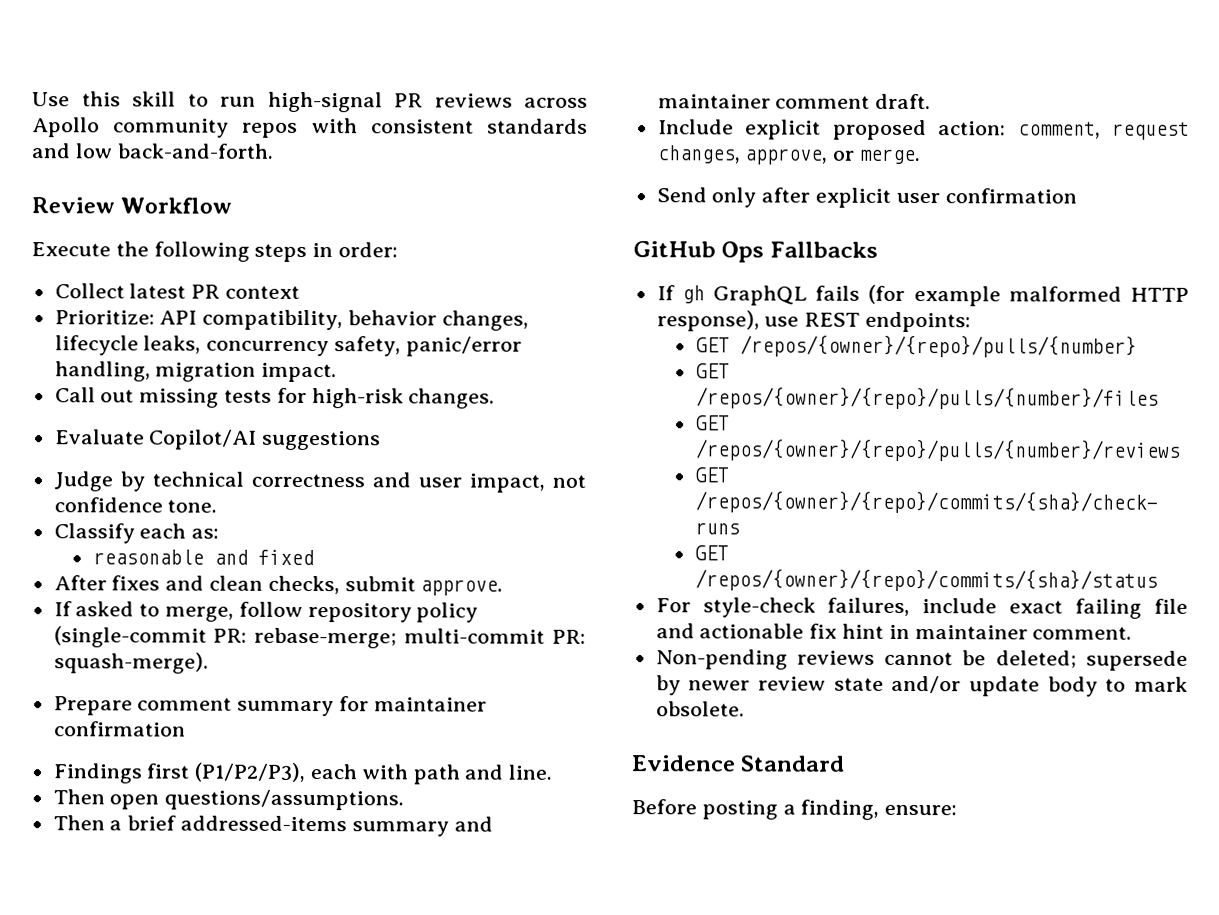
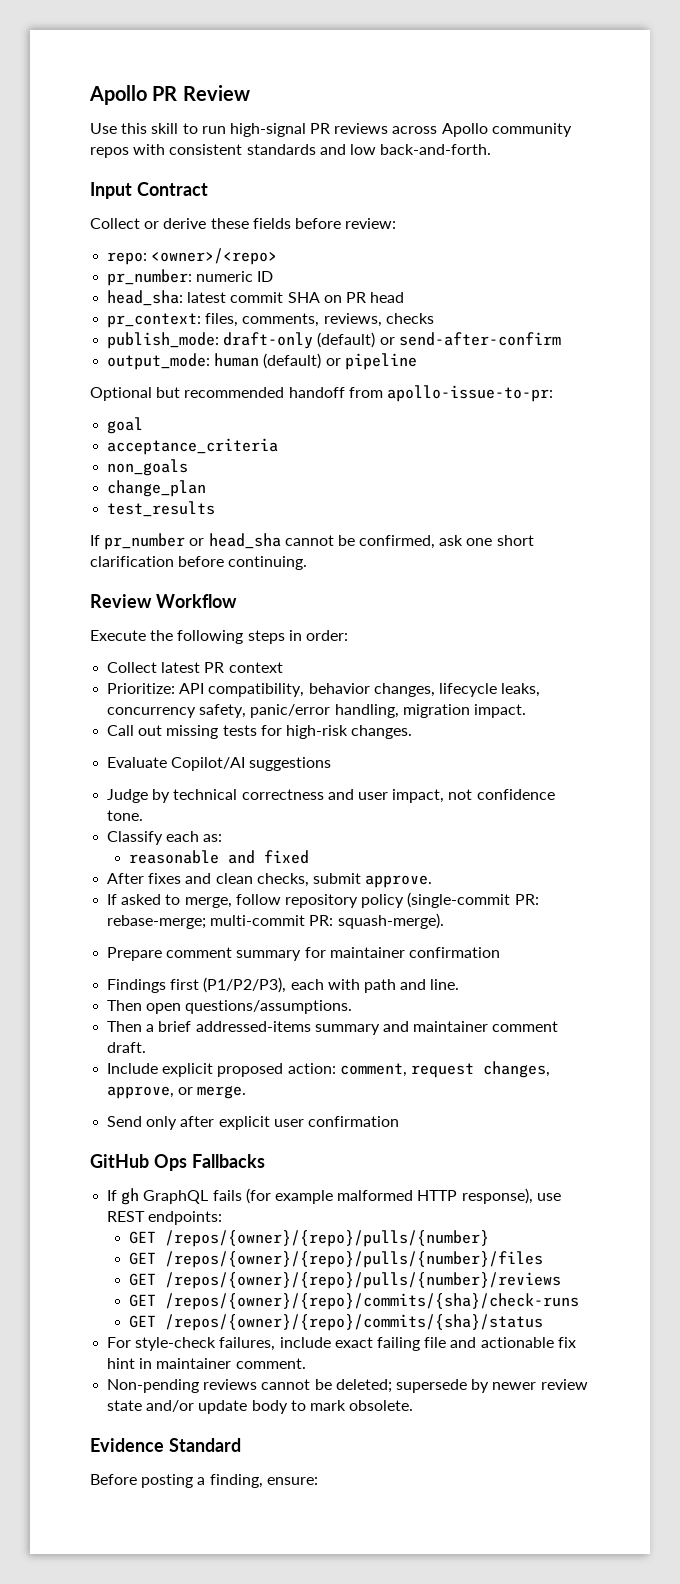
+ Apollo PR Review
+ Input Contract
+ Collect or derive these fields before review:
+ repo: <owner>/<repo>
+ pr_number: numeric ID
+ head_sha: latest commit SHA on PR head
+ pr_context: files, comments, reviews, checks
+ publish_mode: draft-only (default) or send-after-confirm
+ output_mode: human (default) or pipeline
+ Optional but recommended handoff from apollo-issue-to-pr:
+ goal
+ acceptance_criteria
+ non_goals
+ change_plan
+ test_results
+ If pr_number or head_sha cannot be confirmed, ask one short clarification before continuing.

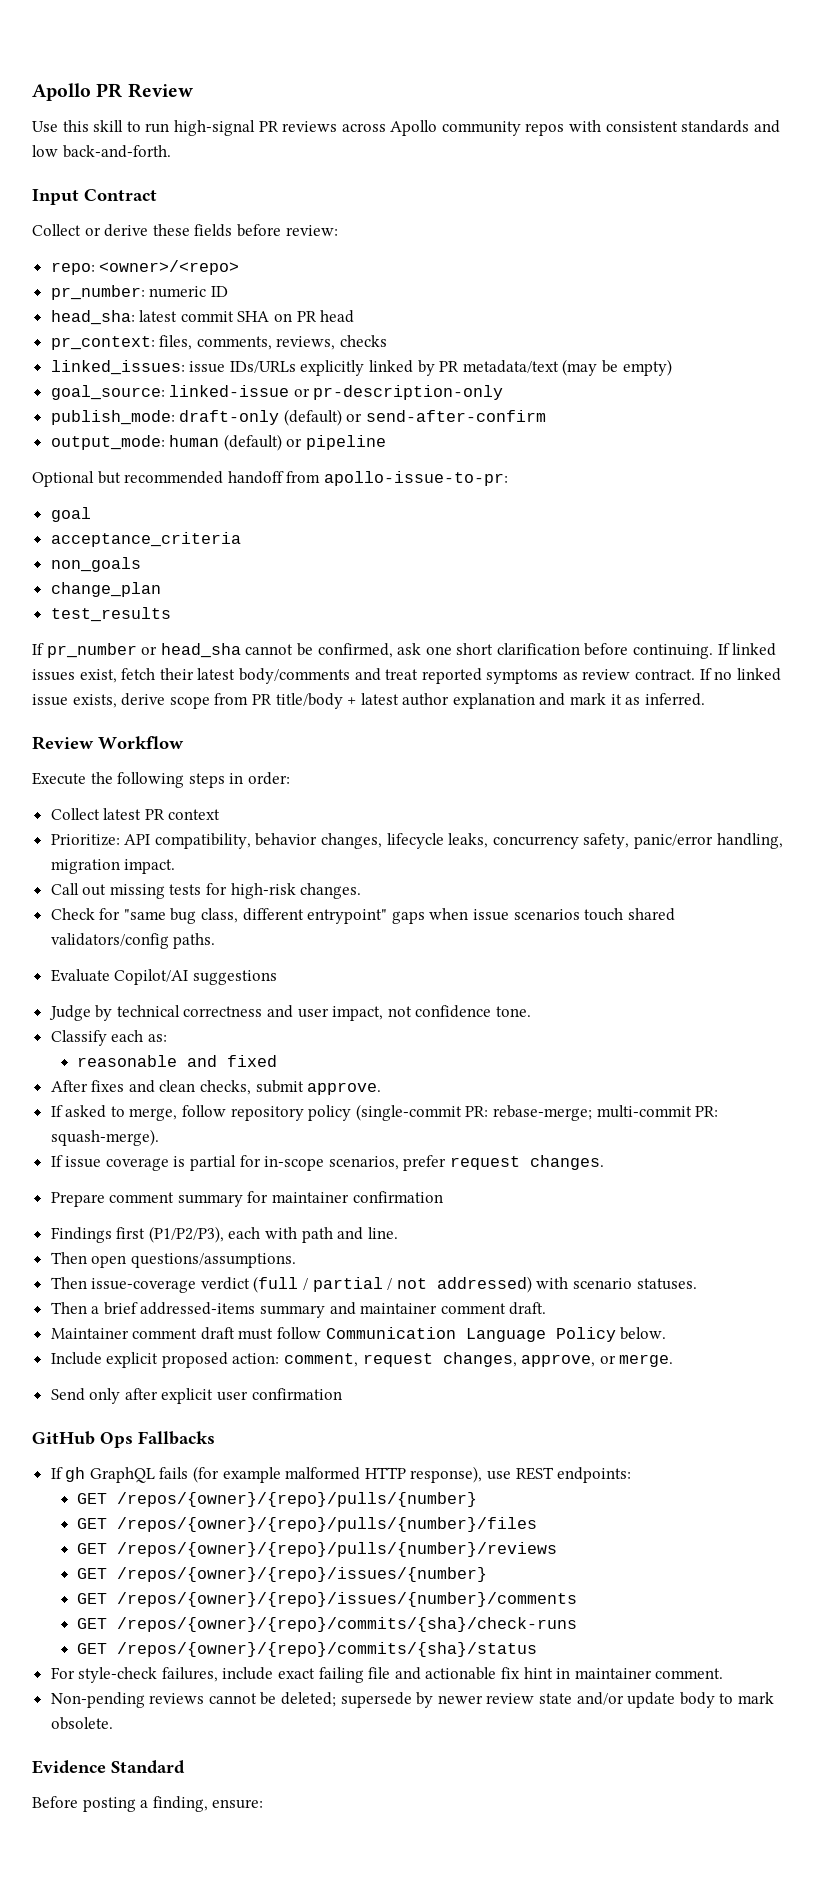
+ linked_issues: issue IDs/URLs explicitly linked by PR metadata/text (may be empty)
+ goal_source: linked-issue or pr-description-only
+ If linked issues exist, fetch their latest body/comments and treat reported symptoms as review contract. If no linked issue exists, derive scope from PR title/body + latest author explanation and mark it as inferred.
+ Check for "same bug class, different entrypoint" gaps when issue scenarios touch shared validators/config paths.
+ If issue coverage is partial for in-scope scenarios, prefer request changes.
+ Then issue-coverage verdict (full / partial / not addressed) with scenario statuses.
+ Maintainer comment draft must follow Communication Language Policy below.
+ GET /repos/{owner}/{repo}/issues/{number}
+ GET /repos/{owner}/{repo}/issues/{number}/comments

